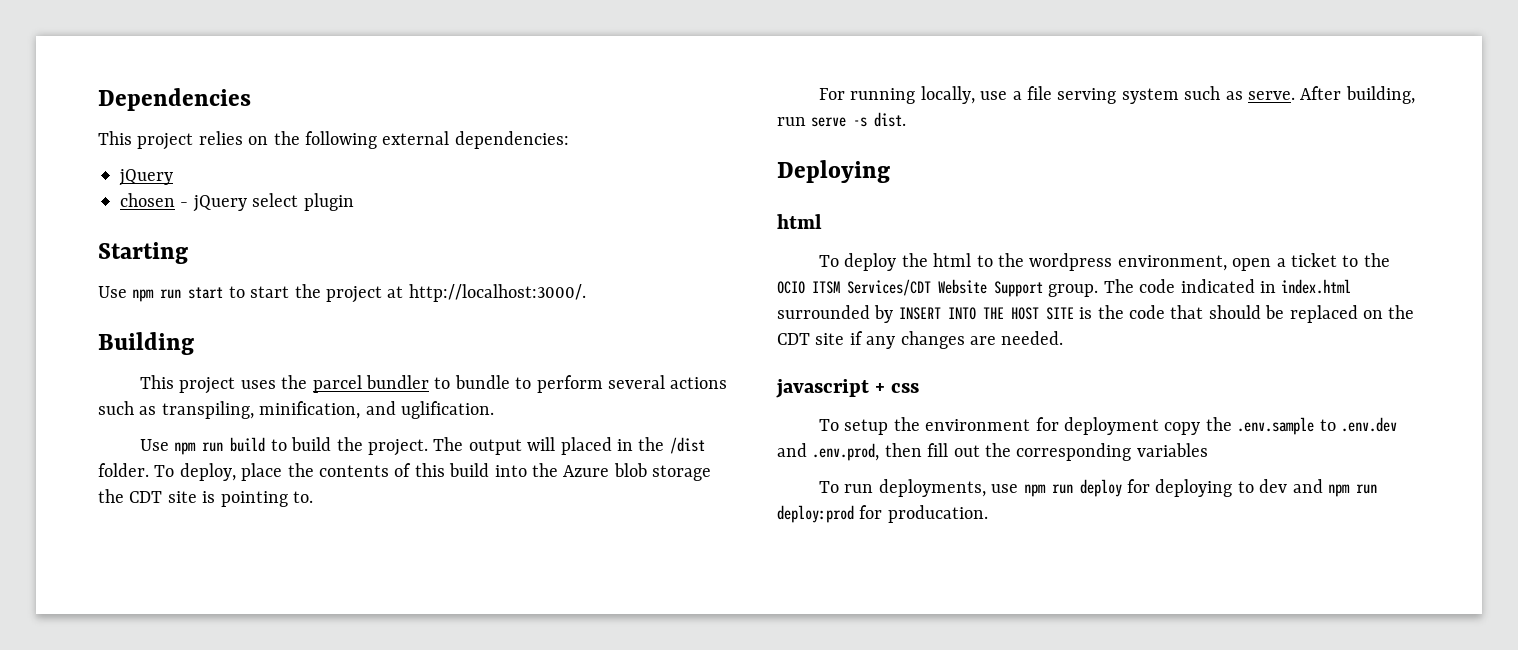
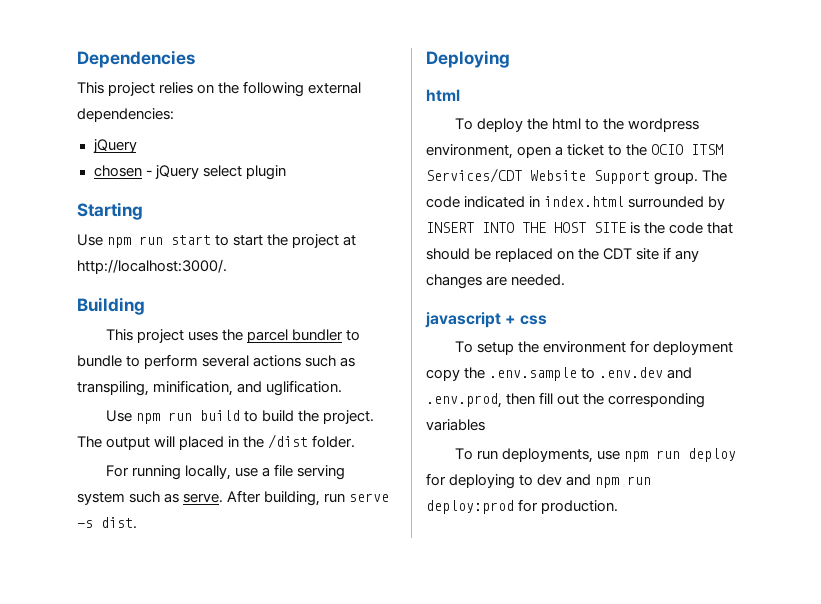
- To deploy, place the contents of this build into the Azure blob storage the CDT site is pointing to.
- To run deployments, use npm run deploy for deploying to dev and npm run deploy:prod for producation.
+ To run deployments, use npm run deploy for deploying to dev and npm run deploy:prod for production.

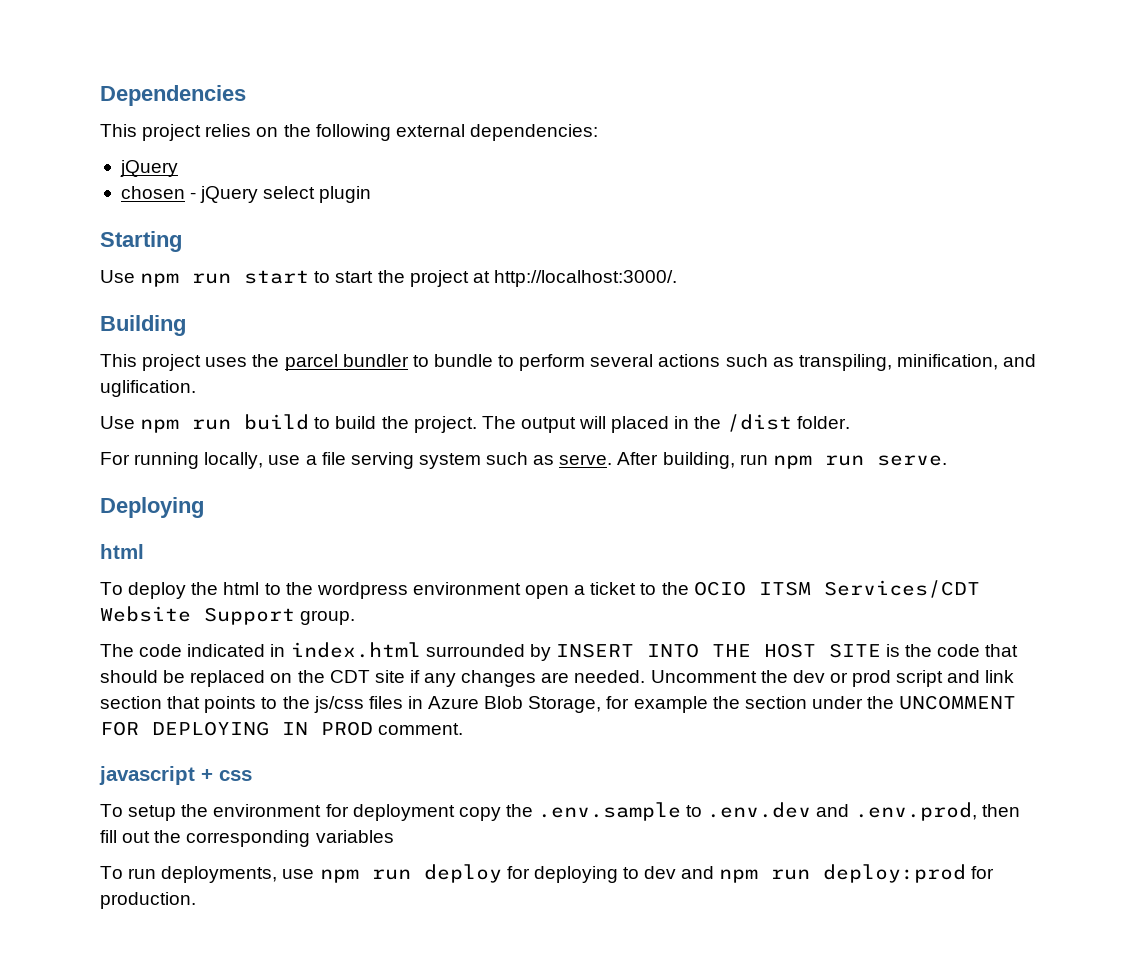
- After building, run serve -s dist.
+ After building, run npm run serve.
- To deploy the html to the wordpress environment, open a ticket to the OCIO ITSM Services/CDT Website Support group. The code indicated in index.html surrounded by INSERT INTO THE HOST SITE is the code that should be replaced on the CDT site if any changes are needed.
+ To deploy the html to the wordpress environment open a ticket to the OCIO ITSM Services/CDT Website Support group.
+ The code indicated in index.html surrounded by INSERT INTO THE HOST SITE is the code that should be replaced on the CDT site if any changes are needed. Uncomment the dev or prod script and link section that points to the js/css files in Azure Blob Storage, for example the section under the UNCOMMENT FOR DEPLOYING IN PROD comment.

